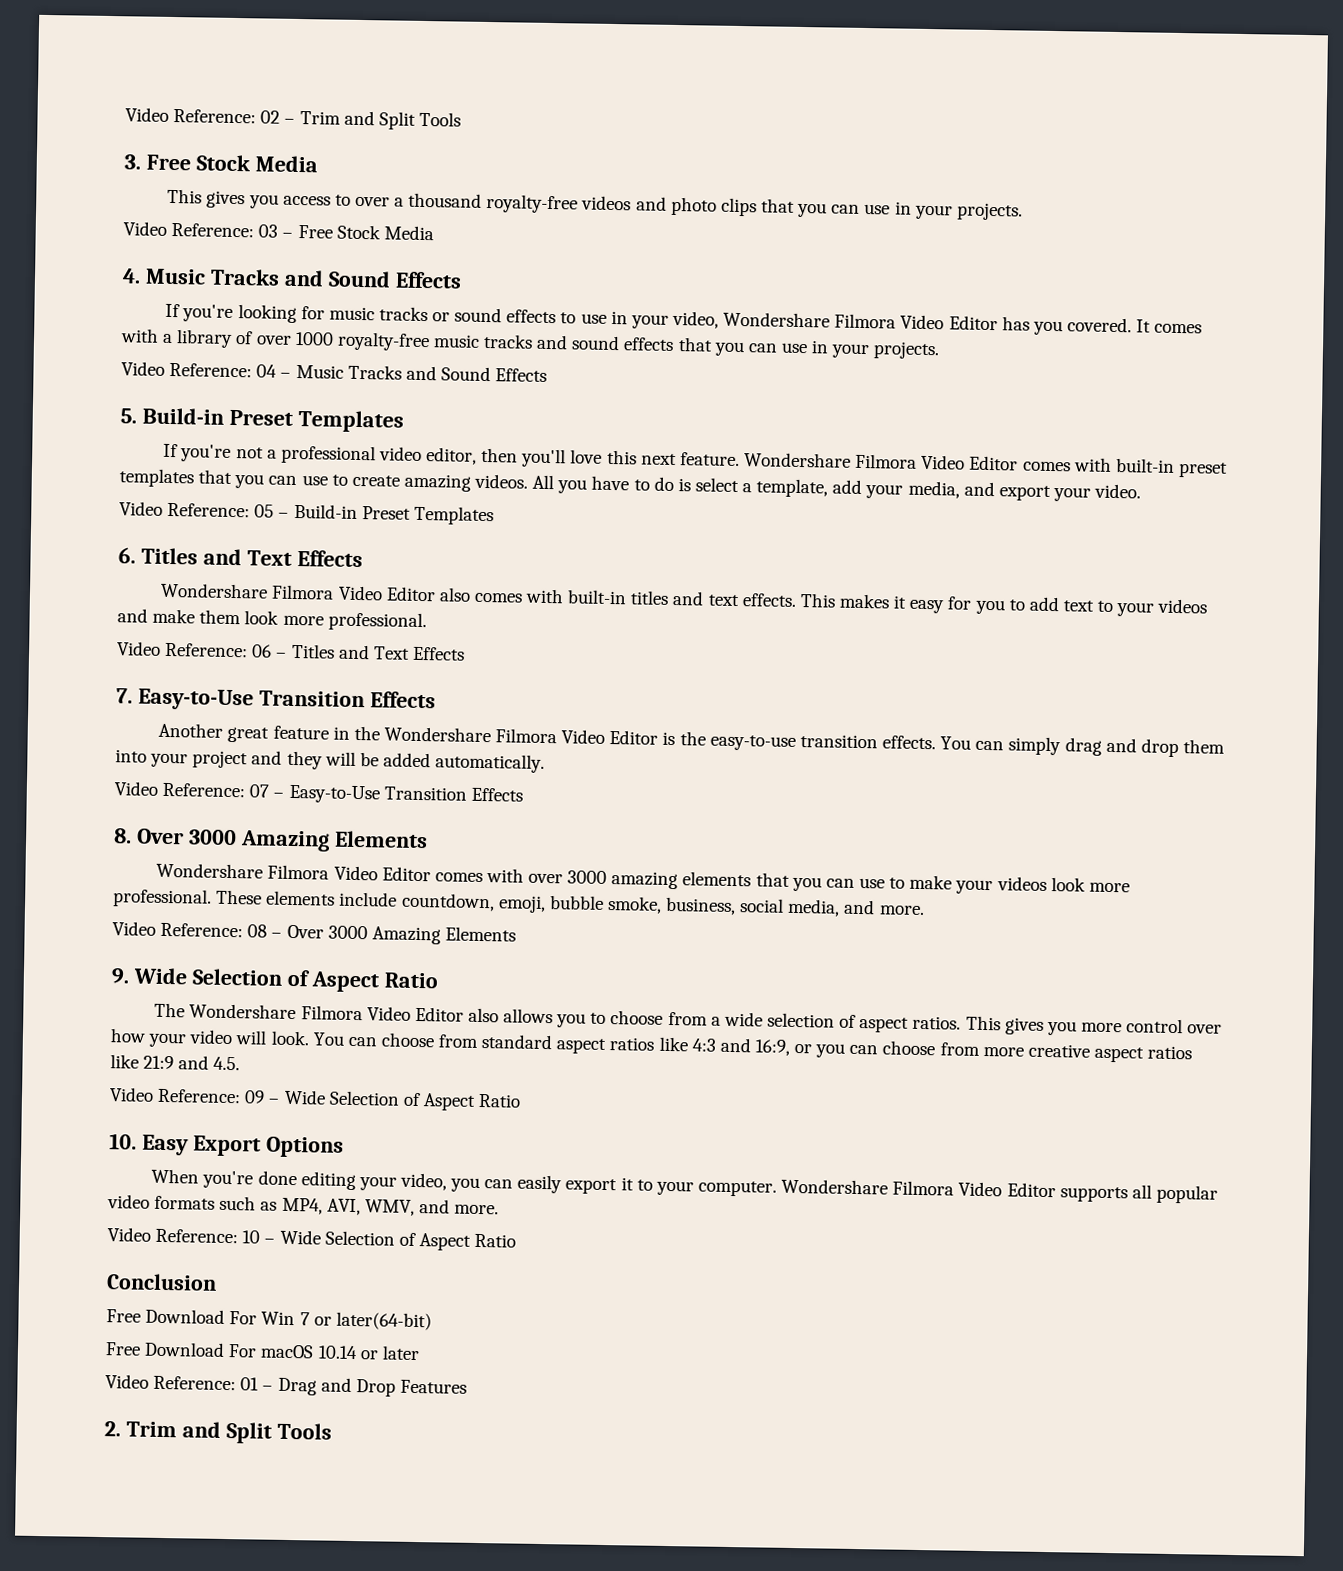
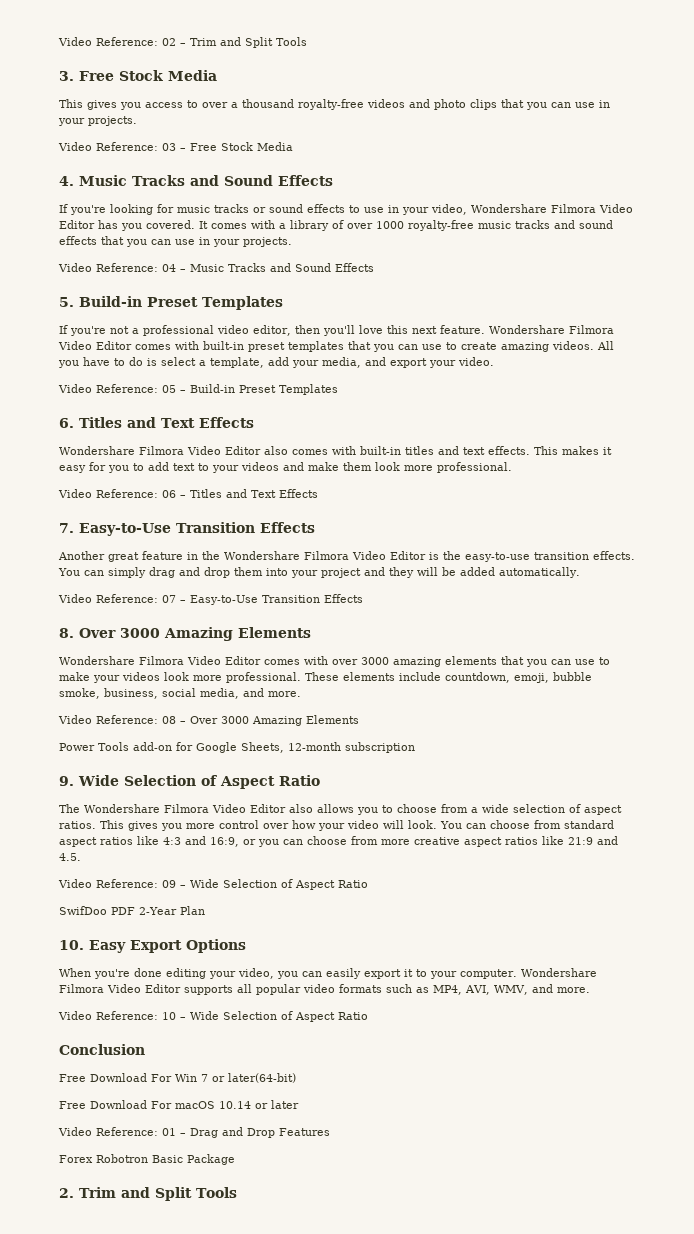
+ Power Tools add-on for Google Sheets, 12-month subscription
+ SwifDoo PDF 2-Year Plan
+ Forex Robotron Basic Package

